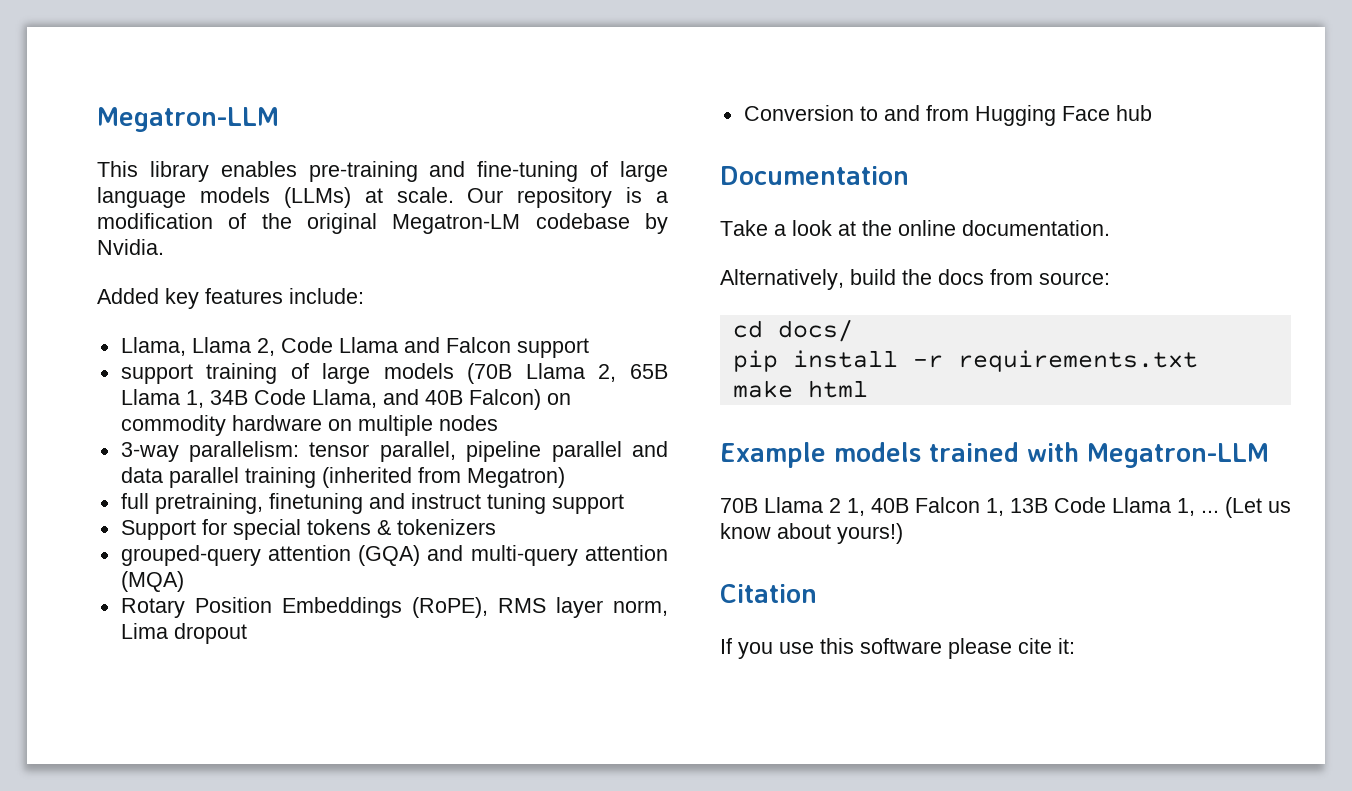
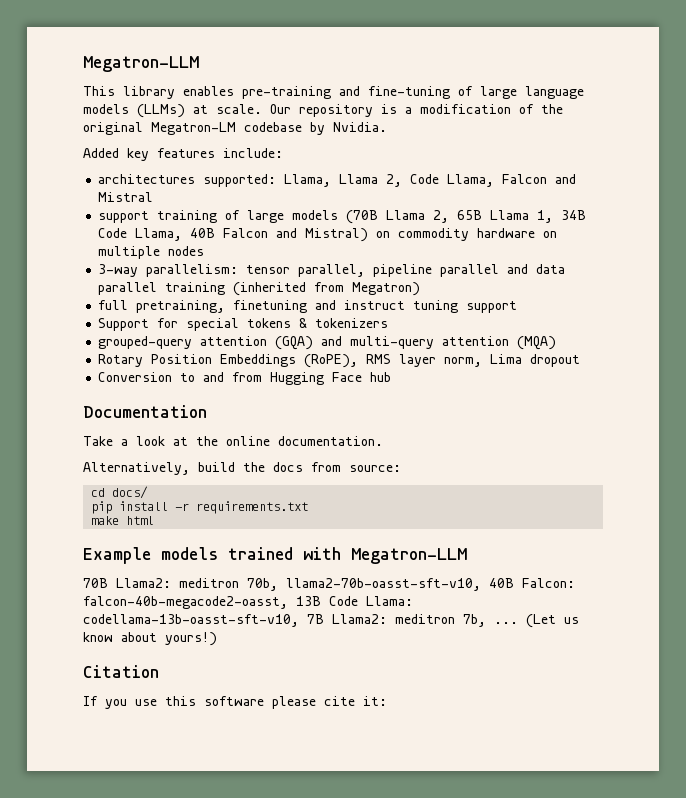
- Llama, Llama 2, Code Llama and Falcon support
+ architectures supported: Llama, Llama 2, Code Llama, Falcon and Mistral
- support training of large models (70B Llama 2, 65B Llama 1, 34B Code Llama, and 40B Falcon) on commodity hardware on multiple nodes
+ support training of large models (70B Llama 2, 65B Llama 1, 34B Code Llama, 40B Falcon and Mistral) on commodity hardware on multiple nodes
- 70B Llama 2 1, 40B Falcon 1, 13B Code Llama 1, ...
+ 70B Llama2: meditron 70b, llama2-70b-oasst-sft-v10, 40B Falcon: falcon-40b-megacode2-oasst, 13B Code Llama: codellama-13b-oasst-sft-v10, 7B Llama2: meditron 7b, ...

